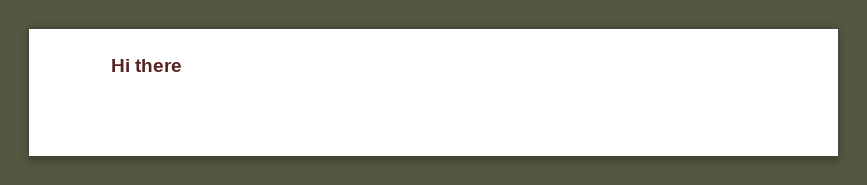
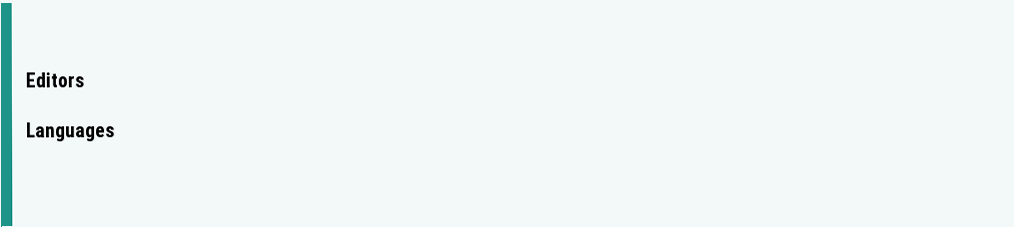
- Hi there
+ Editors
+ Languages

